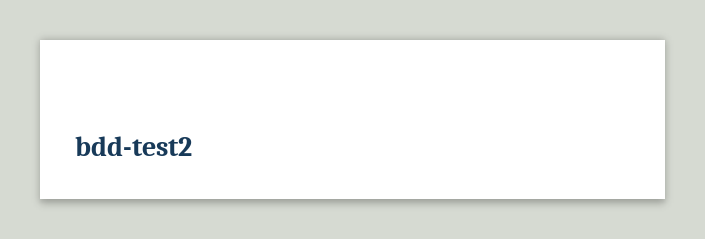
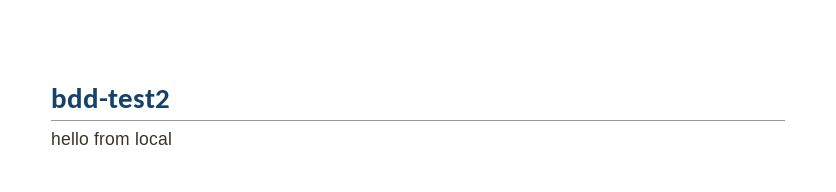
+ hello from local

